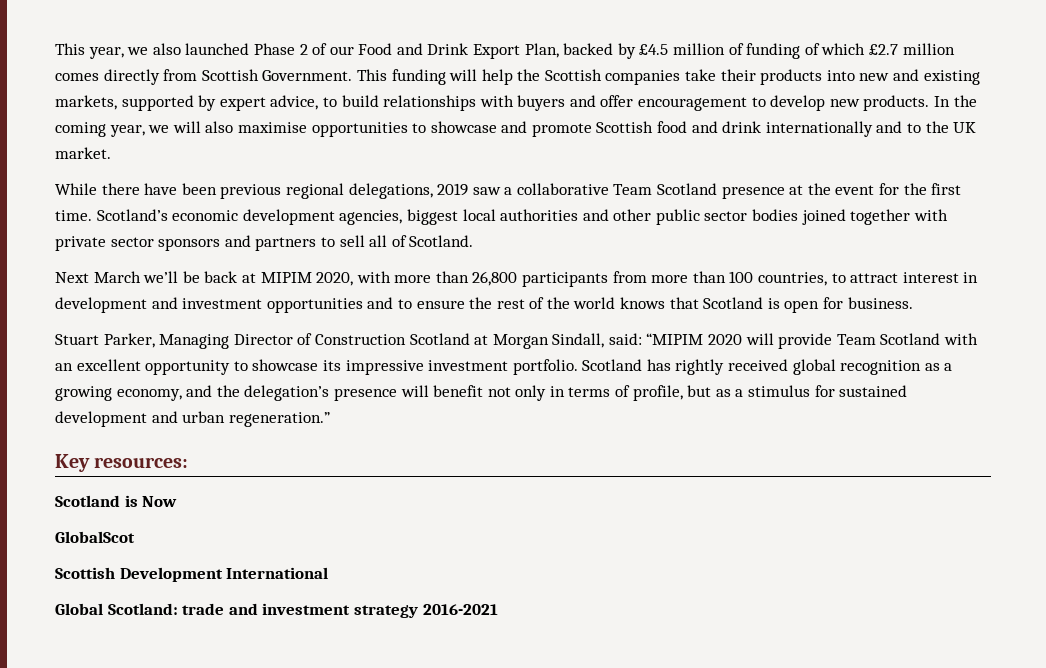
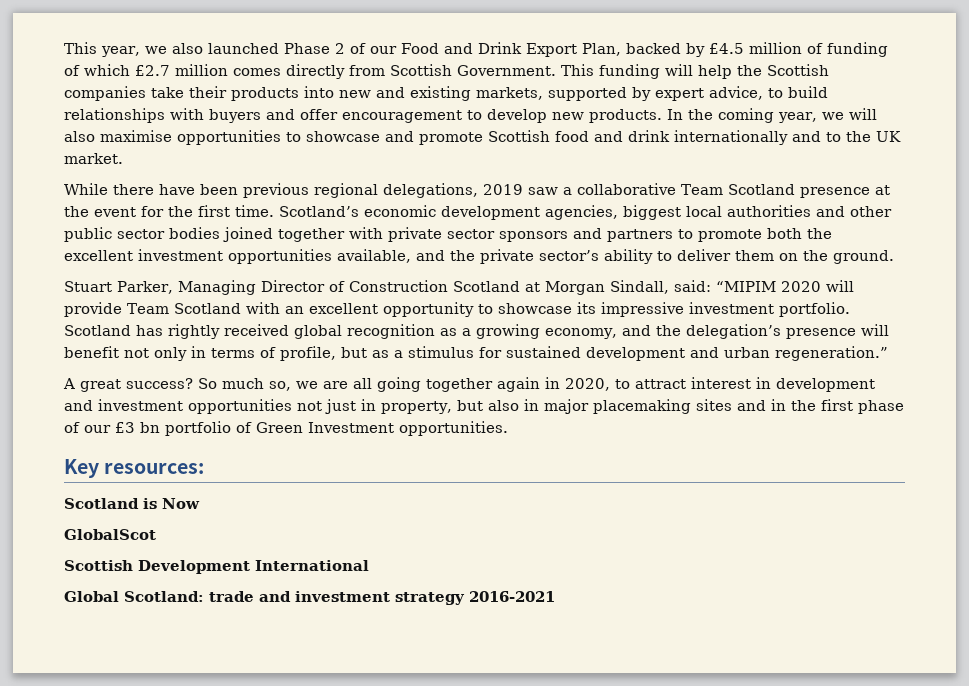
- Scotland’s economic development agencies, biggest local authorities and other public sector bodies joined together with private sector sponsors and partners to sell all of Scotland.
- Next March we’ll be back at MIPIM 2020, with more than 26,800 participants from more than 100 countries, to attract interest in development and investment opportunities and to ensure the rest of the world knows that Scotland is open for business.
+ Scotland’s economic development agencies, biggest local authorities and other public sector bodies joined together with private sector sponsors and partners to promote both the excellent investment opportunities available, and the private sector’s ability to deliver them on the ground.
+ A great success? So much so, we are all going together again in 2020, to attract interest in development and investment opportunities not just in property, but also in major placemaking sites and in the first phase of our £3 bn portfolio of Green Investment opportunities.

